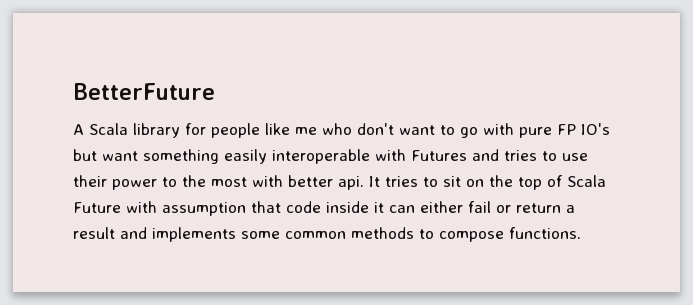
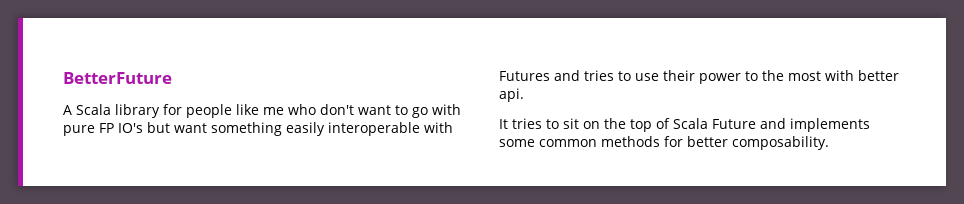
- A Scala library for people like me who don't want to go with pure FP IO's but want something easily interoperable with Futures and tries to use their power to the most with better api. It tries to sit on the top of Scala Future with assumption that code inside it can either fail or return a result and implements some common methods to compose functions.
+ A Scala library for people like me who don't want to go with pure FP IO's but want something easily interoperable with Futures and tries to use their power to the most with better api.
+ It tries to sit on the top of Scala Future and implements some common methods for better composability.

